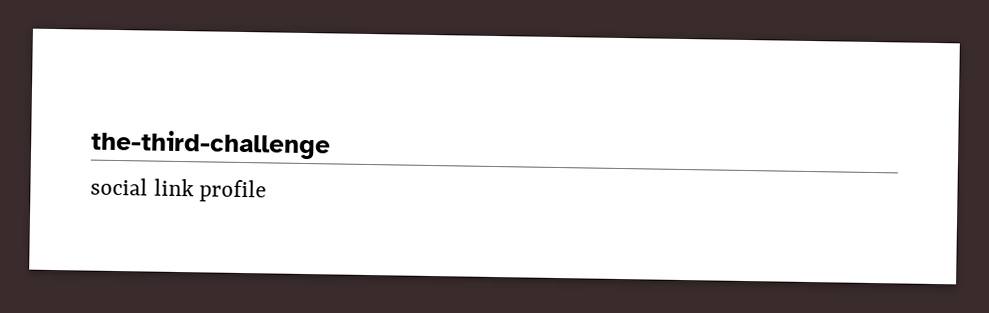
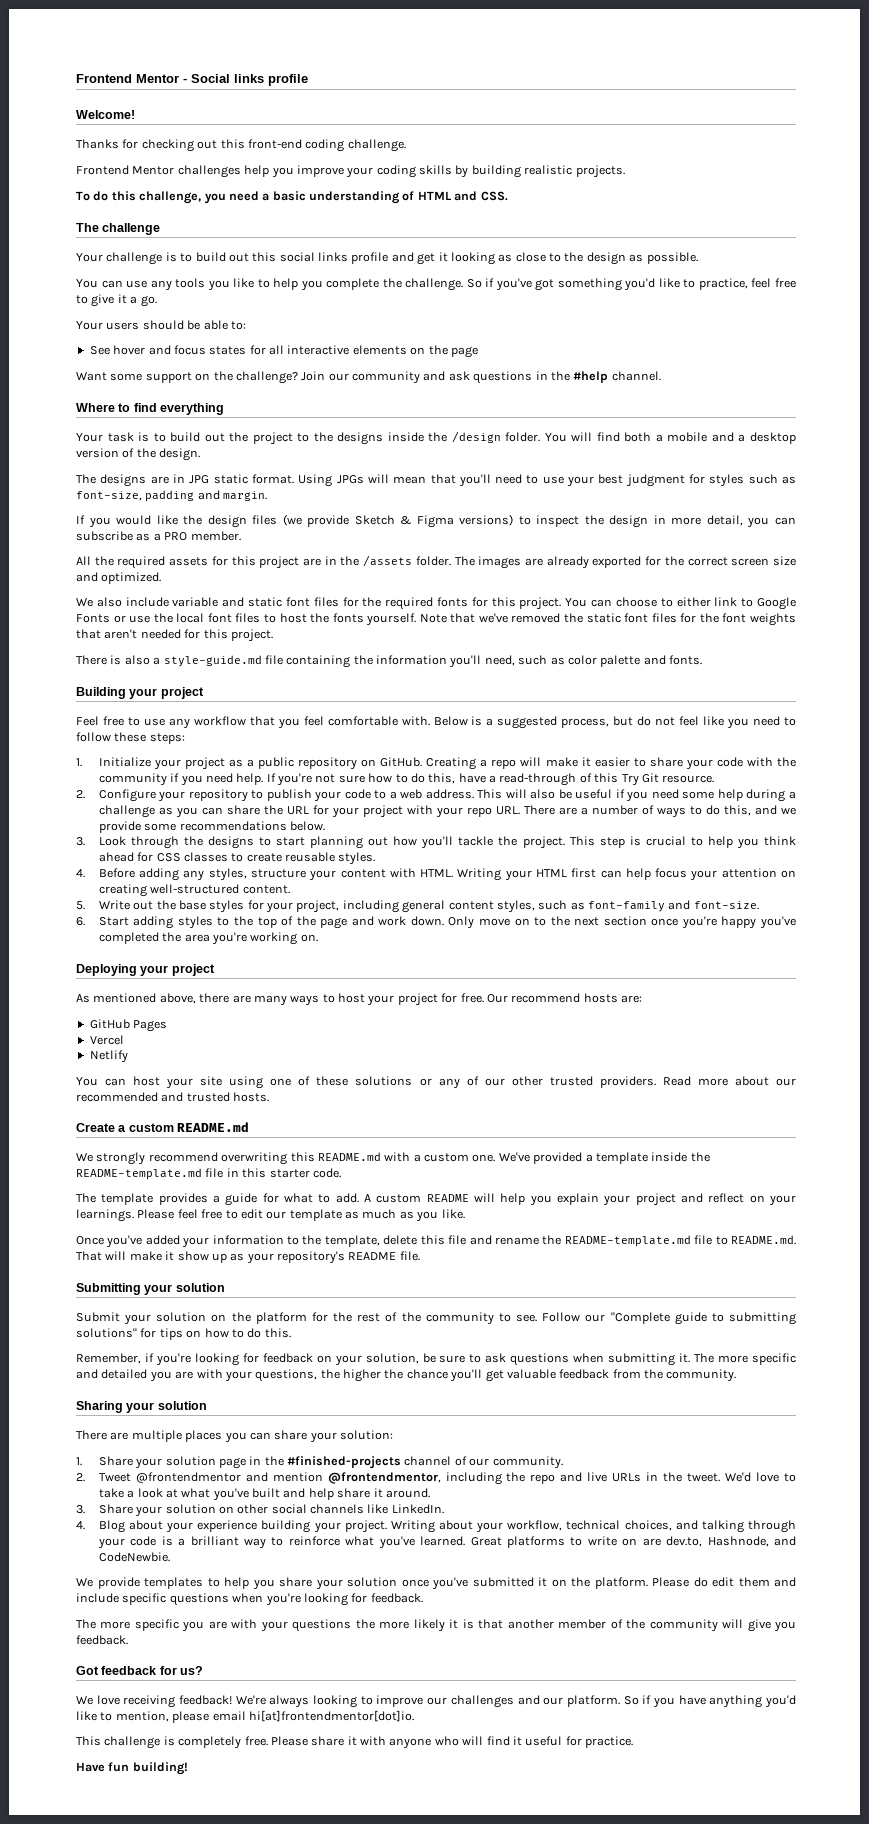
- the-third-challenge
- social link profile
+ Frontend Mentor - Social links profile
+ Welcome!
+ Thanks for checking out this front-end coding challenge.
+ Frontend Mentor challenges help you improve your coding skills by building realistic projects.
+ To do this challenge, you need a basic understanding of HTML and CSS.
+ The challenge
+ Your challenge is to build out this social links profile and get it looking as close to the design as possible.
+ You can use any tools you like to help you complete the challenge. So if you've got something you'd like to practice, feel free to give it a go.
+ Your users should be able to:
+ See hover and focus states for all interactive elements on the page
+ Want some support on the challenge? Join our community and ask questions in the #help channel.
+ Where to find everything
+ Your task is to build out the project to the designs inside the /design folder. You will find both a mobile and a desktop version of the design.
+ The designs are in JPG static format. Using JPGs will mean that you'll need to use your best judgment for styles such as font-size, padding and margin.
+ If you would like the design files (we provide Sketch & Figma versions) to inspect the design in more detail, you can subscribe as a PRO member.
+ All the required assets for this project are in the /assets folder. The images are already exported for the correct screen size and optimized.
+ We also include variable and static font files for the required fonts for this project. You can choose to either link to Google Fonts or use the local font files to host the fonts yourself. Note that we've removed the static font files for the font weights that aren't needed for this project.
+ There is also a style-guide.md file containing the information you'll need, such as color palette and fonts.
+ Building your project
+ Feel free to use any workflow that you feel comfortable with. Below is a suggested process, but do not feel like you need to follow these steps:
+ 1. Initialize your project as a public repository on GitHub. Creating a repo will make it easier to share your code with the community if you need help. If you're not sure how to do this, have a read-through of this Try Git resource.
+ 2. Configure your repository to publish your code to a web address. This will also be useful if you need some help during a challenge as you can share the URL for your project with your repo URL. There are a number of ways to do this, and we provide some recommendations below.
+ 3. Look through the designs to start planning out how you'll tackle the project. This step is crucial to help you think ahead for CSS classes to create reusable styles.
+ 4. Before adding any styles, structure your content with HTML. Writing your HTML first can help focus your attention on creating well-structured content.
+ 5. Write out the base styles for your project, including general content styles, such as font-family and font-size.
+ 6. Start adding styles to the top of the page and work down. Only move on to the next section once you're happy you've completed the area you're working on.
+ Deploying your project
+ As mentioned above, there are many ways to host your project for free. Our recommend hosts are:
+ GitHub Pages
+ Vercel
+ Netlify
+ You can host your site using one of these solutions or any of our other trusted providers. Read more about our recommended and trusted hosts.
+ Create a custom README.md
+ We strongly recommend overwriting this README.md with a custom one. We've provided a template inside the README-template.md file in this starter code.
+ The template provides a guide for what to add. A custom README will help you explain your project and reflect on your learnings. Please feel free to edit our template as much as you like.
+ Once you've added your information to the template, delete this file and rename the README-template.md file to README.md. That will make it show up as your repository's README file.
+ Submitting your solution
+ Submit your solution on the platform for the rest of the community to see. Follow our "Complete guide to submitting solutions" for tips on how to do this.
+ Remember, if you're looking for feedback on your solution, be sure to ask questions when submitting it. The more specific and detailed you are with your questions, the higher the chance you'll get valuable feedback from the community.
+ Sharing your solution
+ There are multiple places you can share your solution:
+ 1. Share your solution page in the #finished-projects channel of our community.
+ 2. Tweet @frontendmentor and mention @frontendmentor, including the repo and live URLs in the tweet. We'd love to take a look at what you've built and help share it around.
+ 3. Share your solution on other social channels like LinkedIn.
+ 4. Blog about your experience building your project. Writing about your workflow, technical choices, and talking through your code is a brilliant way to reinforce what you've learned. Great platforms to write on are dev.to, Hashnode, and CodeNewbie.
+ We provide templates to help you share your solution once you've submitted it on the platform. Please do edit them and include specific questions when you're looking for feedback.
+ The more specific you are with your questions the more likely it is that another member of the community will give you feedback.
+ Got feedback for us?
+ We love receiving feedback! We're always looking to improve our challenges and our platform. So if you have anything you'd like to mention, please email hi[at]frontendmentor[dot]io.
+ This challenge is completely free. Please share it with anyone who will find it useful for practice.
+ Have fun building!

